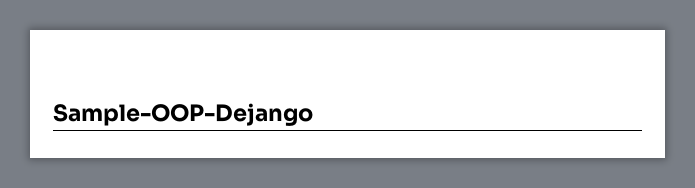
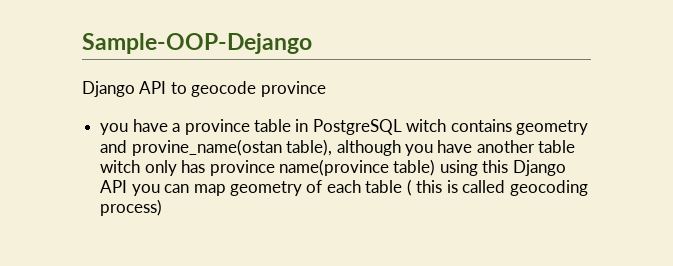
+ Django API to geocode province
+ you have a province table in PostgreSQL witch contains geometry and provine_name(ostan table), although you have another table witch only has province name(province table) using this Django API you can map geometry of each table ( this is called geocoding process)

